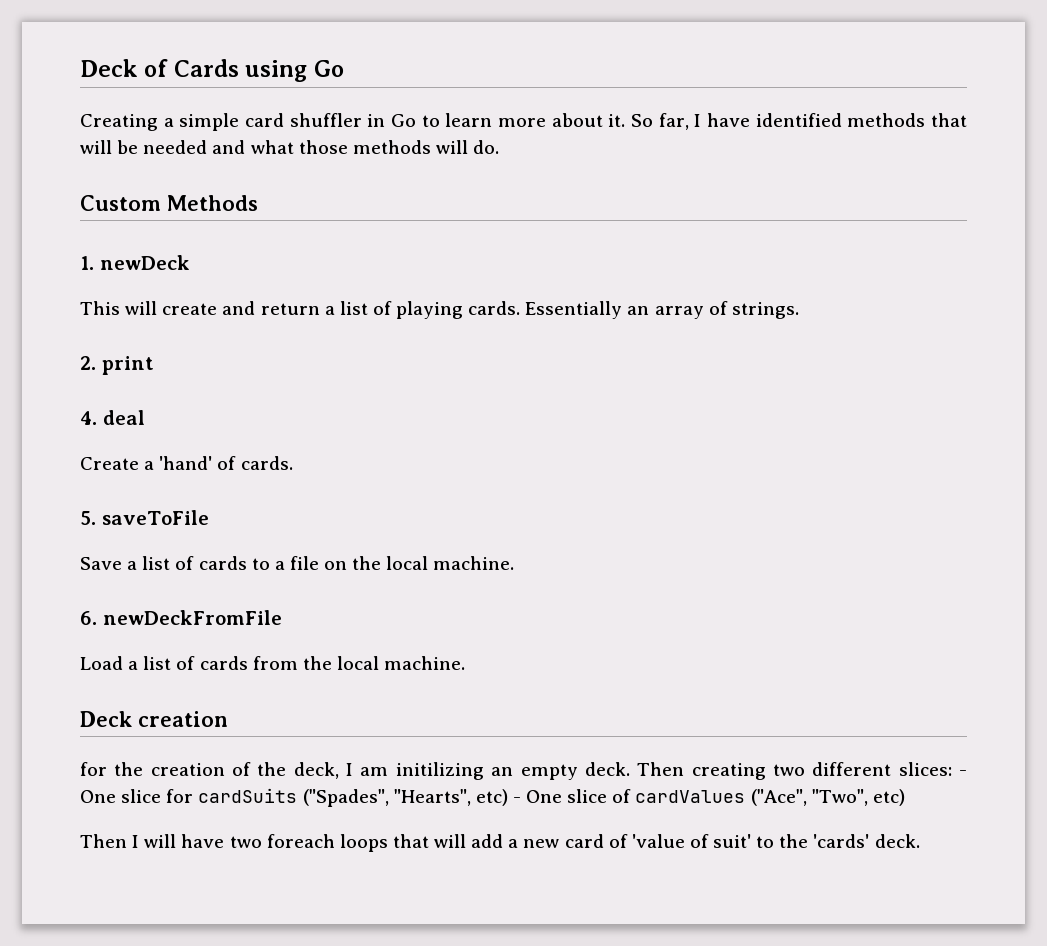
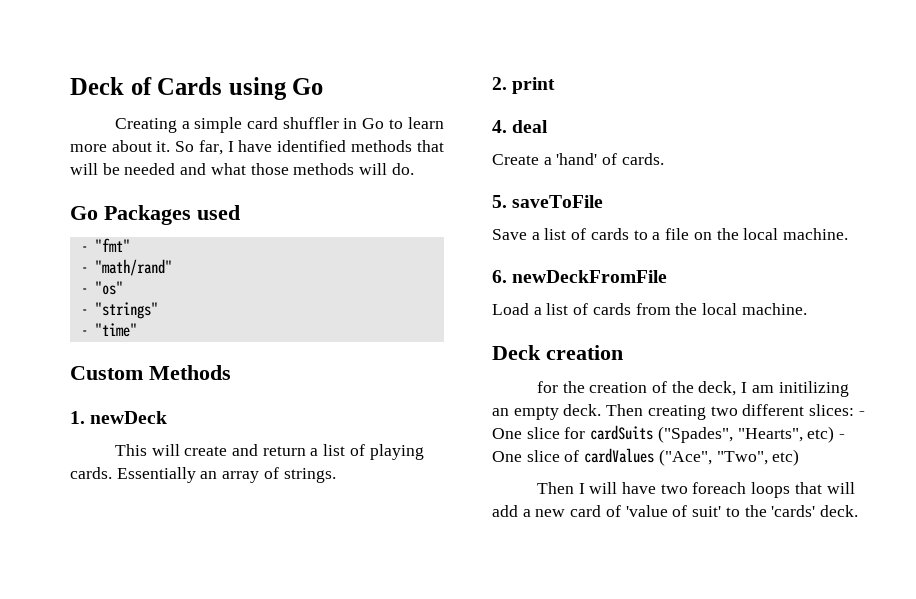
+ Go Packages used
+ - "fmt"
+ - "math/rand"
+ - "os"
+ - "strings"
+ - "time"

